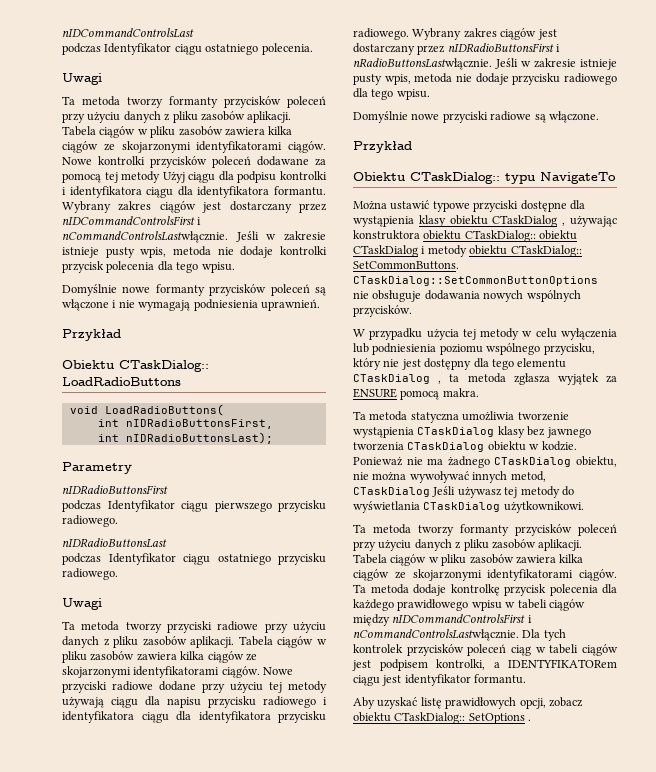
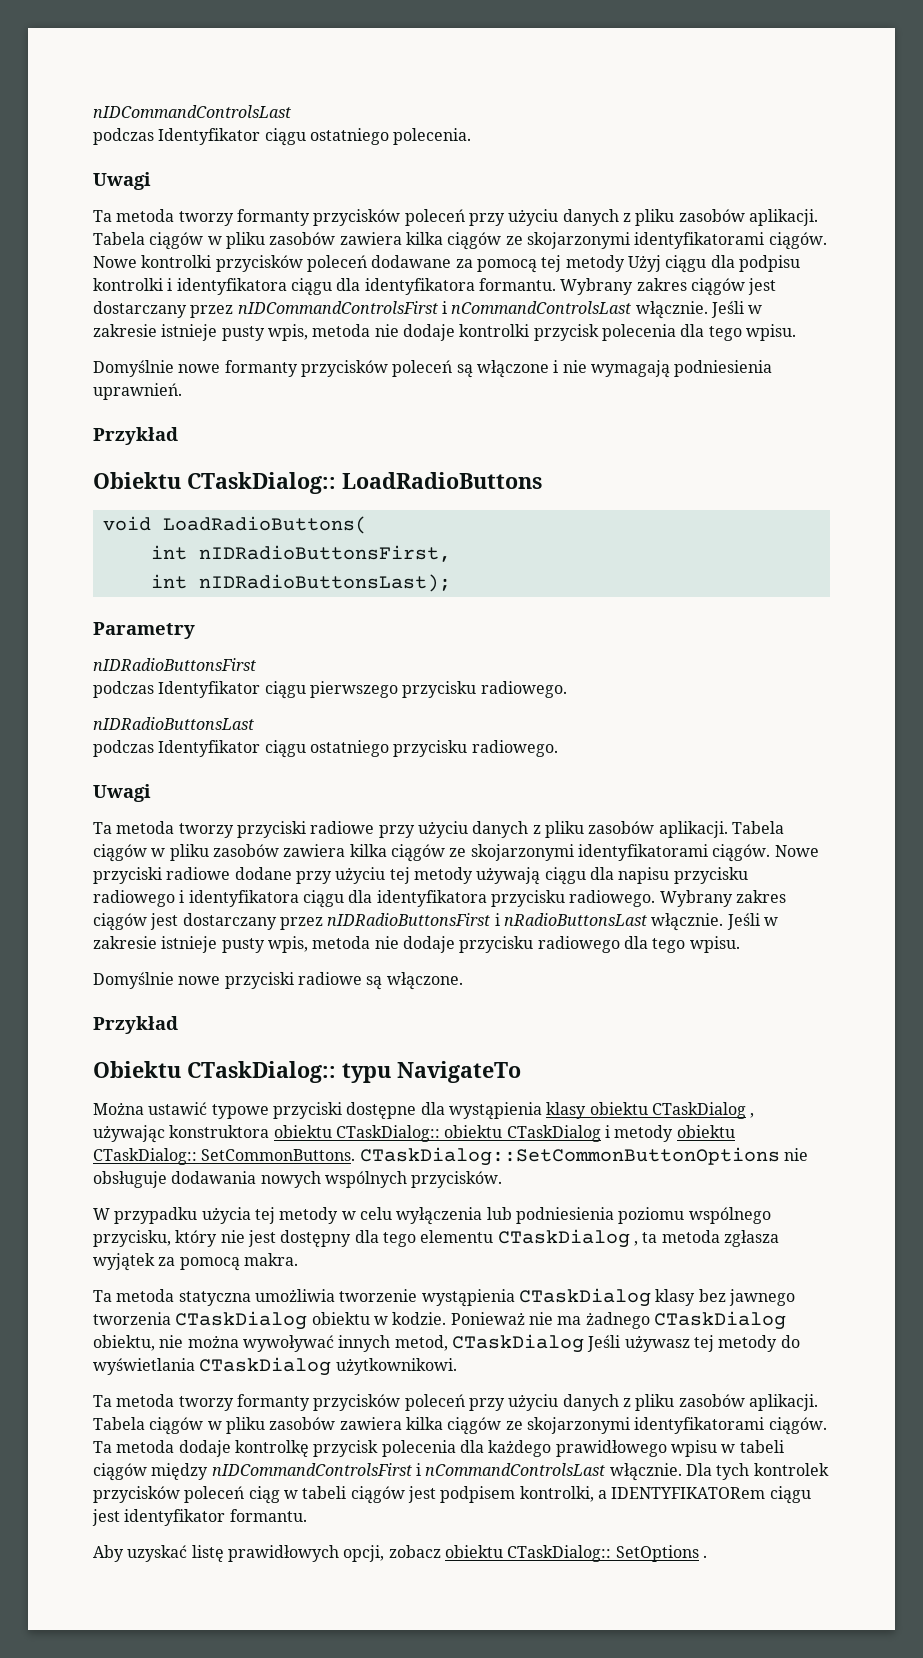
- Wybrany zakres ciągów jest dostarczany przez nIDCommandControlsFirst i nCommandControlsLastwłącznie.
+ Wybrany zakres ciągów jest dostarczany przez nIDCommandControlsFirst i nCommandControlsLast włącznie.
- Wybrany zakres ciągów jest dostarczany przez nIDRadioButtonsFirst i nRadioButtonsLastwłącznie.
+ Wybrany zakres ciągów jest dostarczany przez nIDRadioButtonsFirst i nRadioButtonsLast włącznie.
- W przypadku użycia tej metody w celu wyłączenia lub podniesienia poziomu wspólnego przycisku, który nie jest dostępny dla tego elementu CTaskDialog , ta metoda zgłasza wyjątek za ENSURE pomocą makra.
+ W przypadku użycia tej metody w celu wyłączenia lub podniesienia poziomu wspólnego przycisku, który nie jest dostępny dla tego elementu CTaskDialog , ta metoda zgłasza wyjątek za pomocą makra.
- Ta metoda dodaje kontrolkę przycisk polecenia dla każdego prawidłowego wpisu w tabeli ciągów między nIDCommandControlsFirst i nCommandControlsLastwłącznie.
+ Ta metoda dodaje kontrolkę przycisk polecenia dla każdego prawidłowego wpisu w tabeli ciągów między nIDCommandControlsFirst i nCommandControlsLast włącznie.

